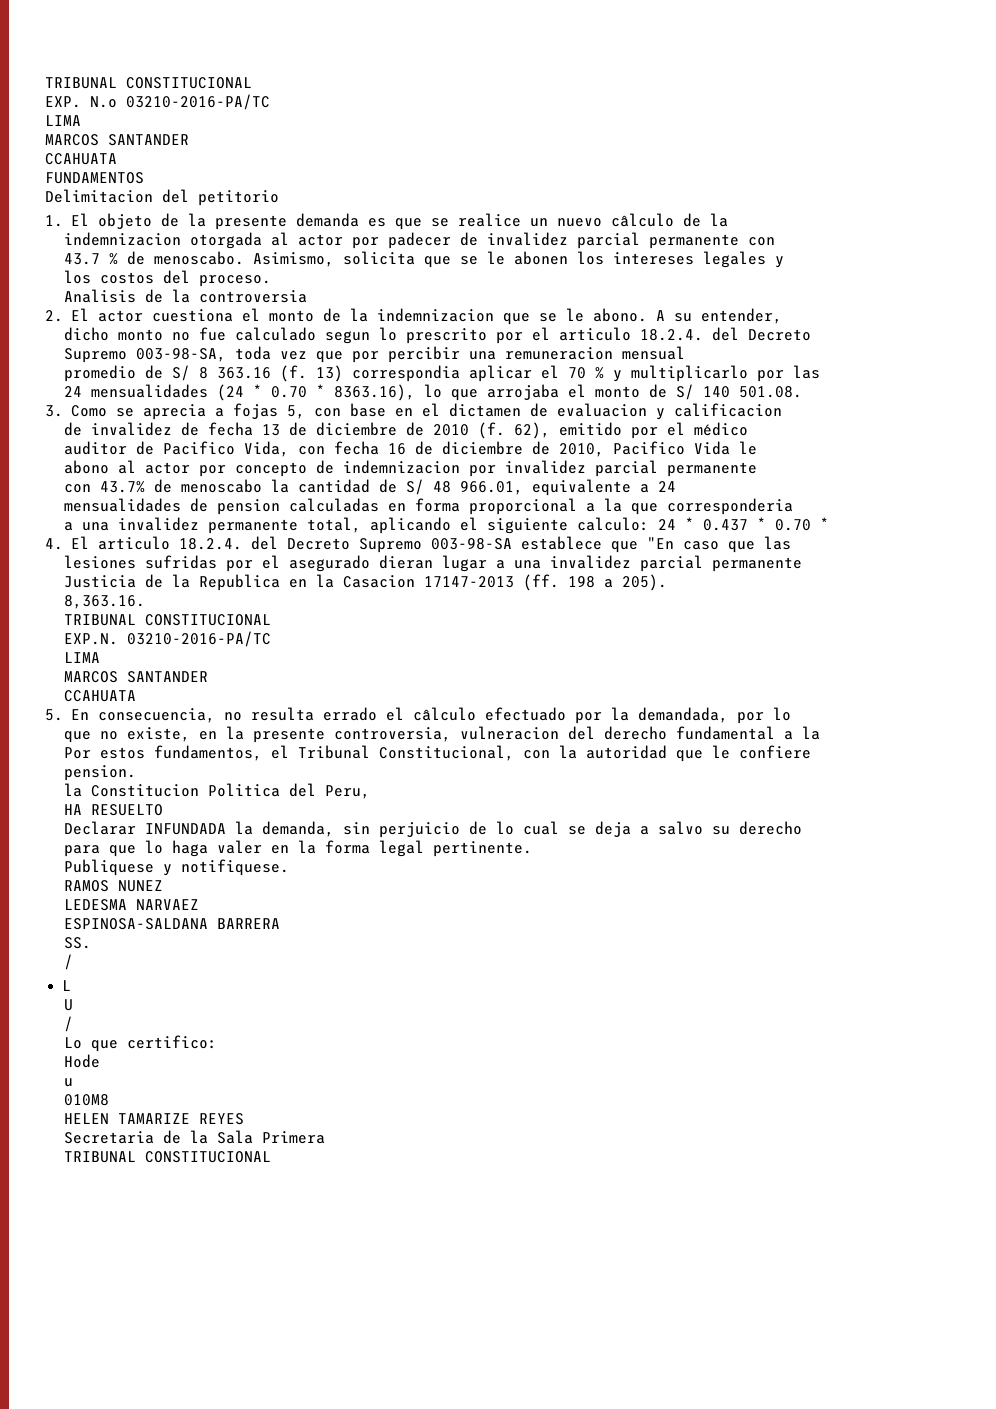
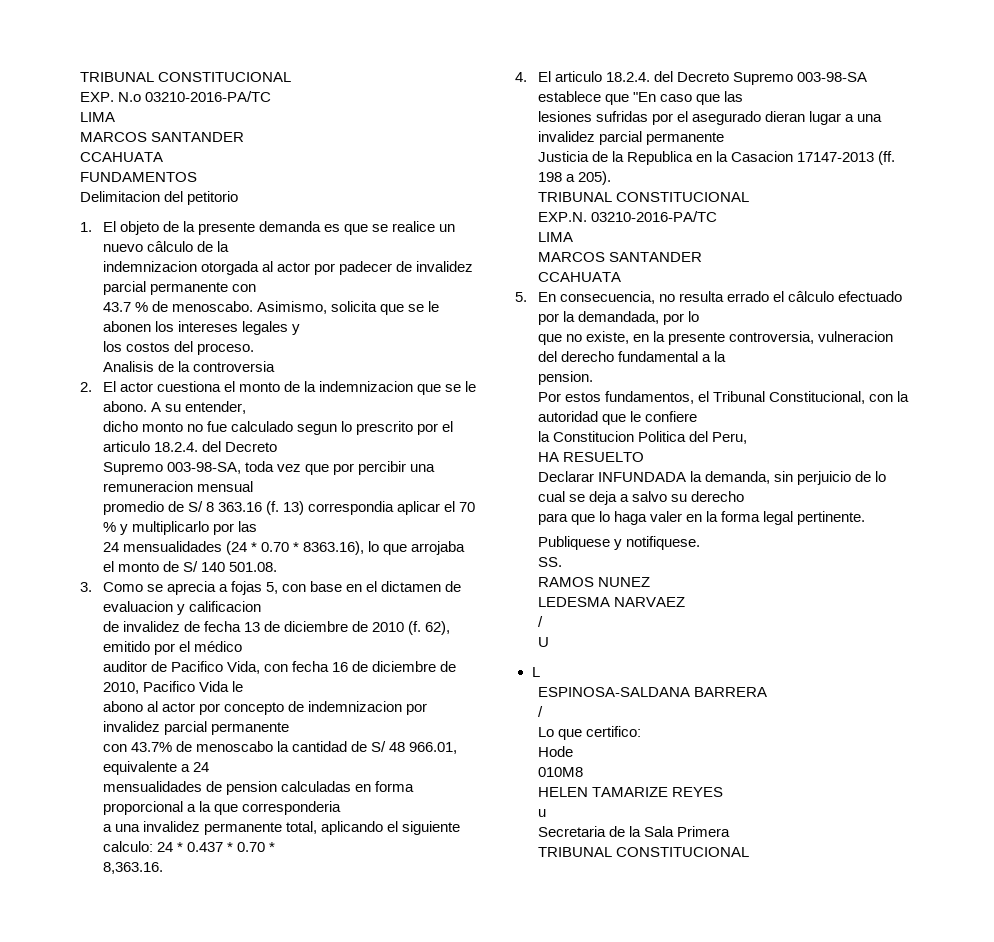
+ 8,363.16.
- 8,363.16.
+ pension.
- pension.
+ SS.
  LEDESMA NARVAEZ
- ESPINOSA-SALDANA BARRERA
- SS.
  /
+ U
- U
+ ESPINOSA-SALDANA BARRERA
- u
+ u

